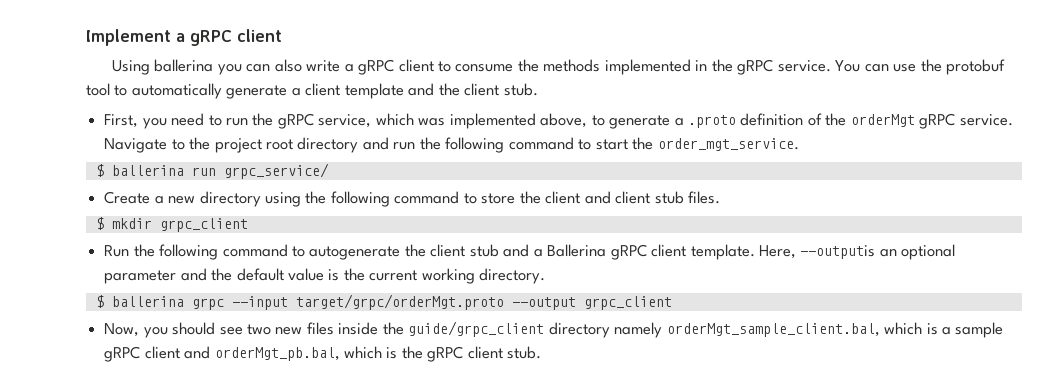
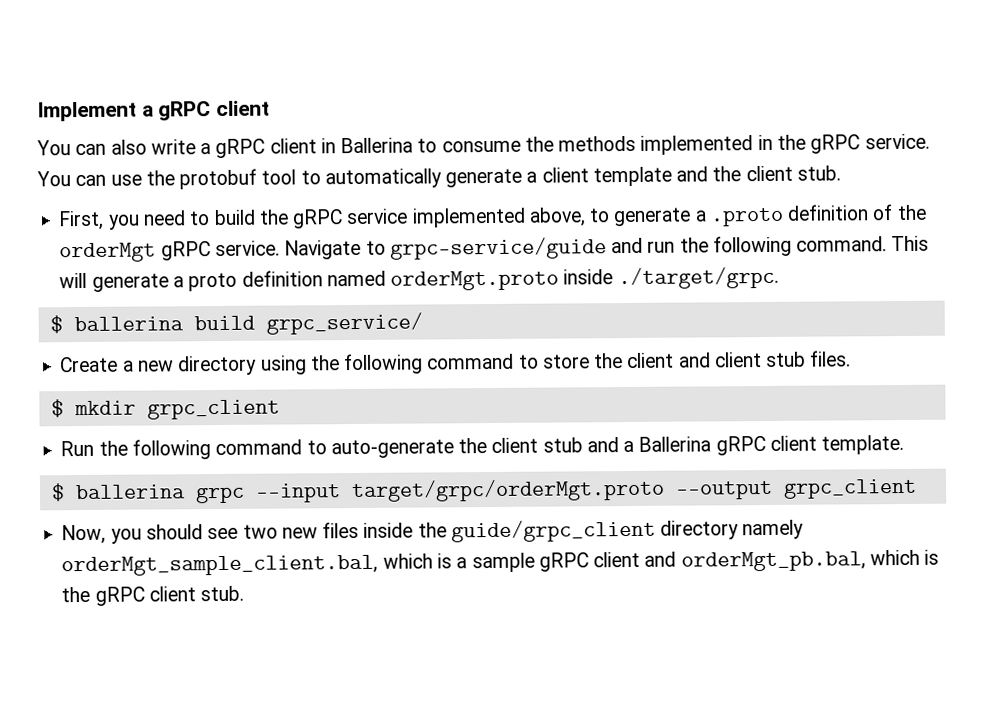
- Using ballerina you can also write a gRPC client to consume the methods implemented in the gRPC service.
+ You can also write a gRPC client in Ballerina to consume the methods implemented in the gRPC service.
- First, you need to run the gRPC service, which was implemented above, to generate a .proto definition of the orderMgt gRPC service.
+ First, you need to build the gRPC service implemented above, to generate a .proto definition of the orderMgt gRPC service.
- Navigate to the project root directory and run the following command to start the order_mgt_service.
- $ ballerina run grpc_service/
+ Navigate to grpc-service/guide and run the following command. This will generate a proto definition named orderMgt.proto inside ./target/grpc.
+ $ ballerina build grpc_service/
- Run the following command to autogenerate the client stub and a Ballerina gRPC client template. Here, --outputis an optional parameter and the default value is the current working directory.
+ Run the following command to auto-generate the client stub and a Ballerina gRPC client template.

